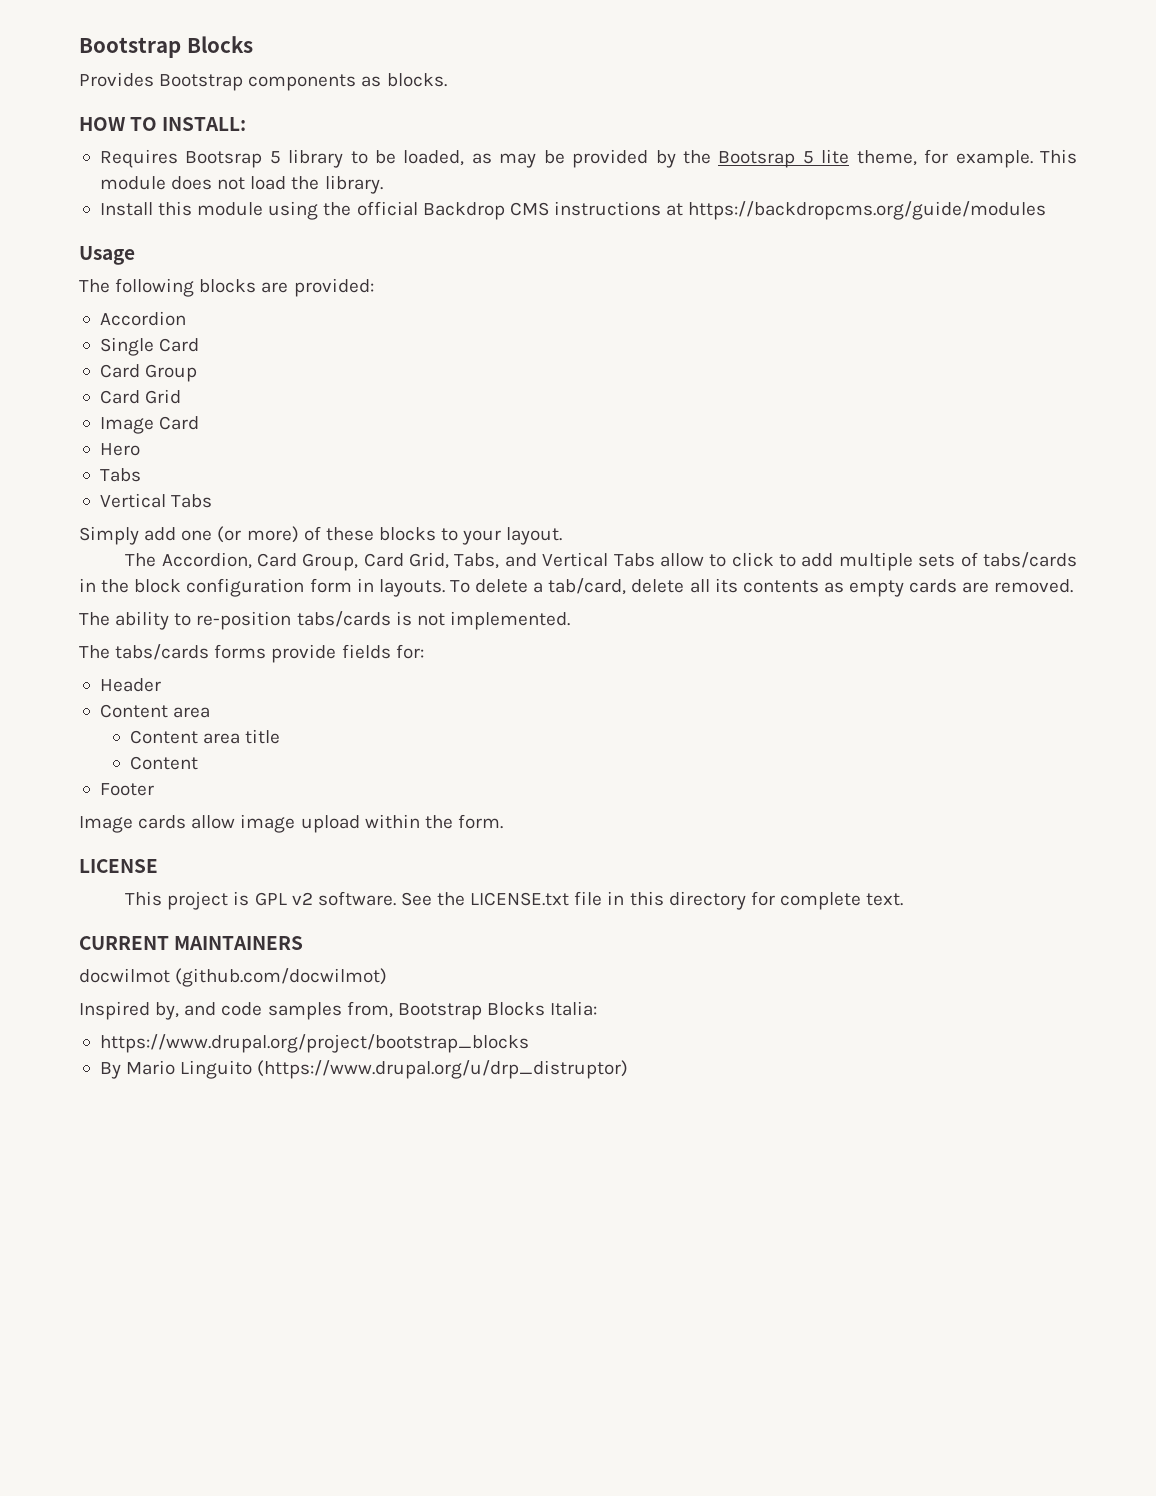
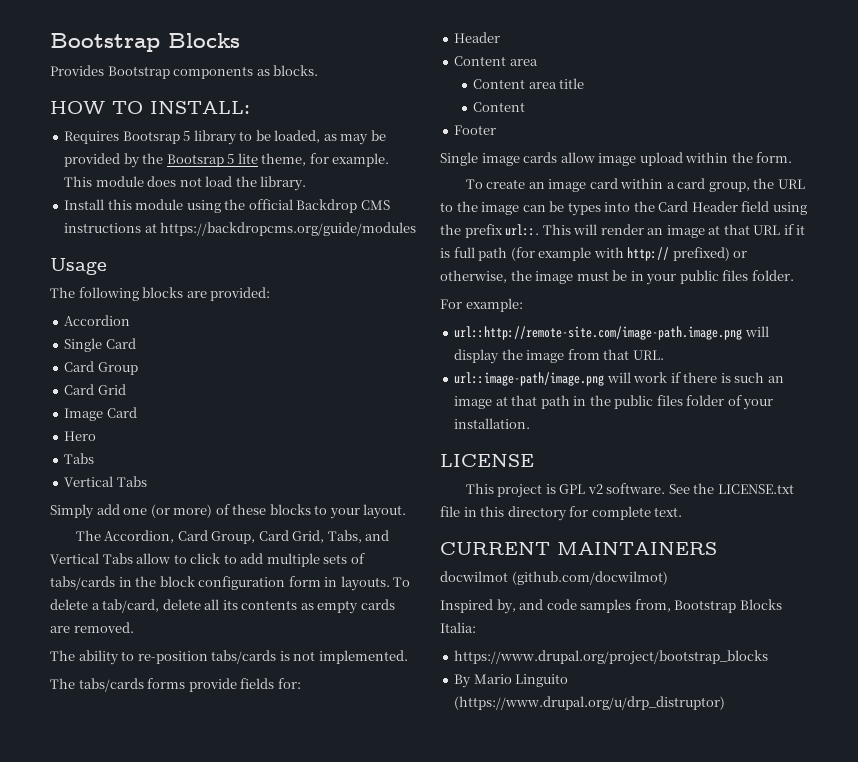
- Image cards allow image upload within the form.
+ Single image cards allow image upload within the form.
+ To create an image card within a card group, the URL to the image can be types into the Card Header field using the prefix url::. This will render an image at that URL if it is full path (for example with http:// prefixed) or otherwise, the image must be in your public files folder.
+ For example:
+ url::http://remote-site.com/image-path.image.png will display the image from that URL.
+ url::image-path/image.png will work if there is such an image at that path in the public files folder of your installation.

